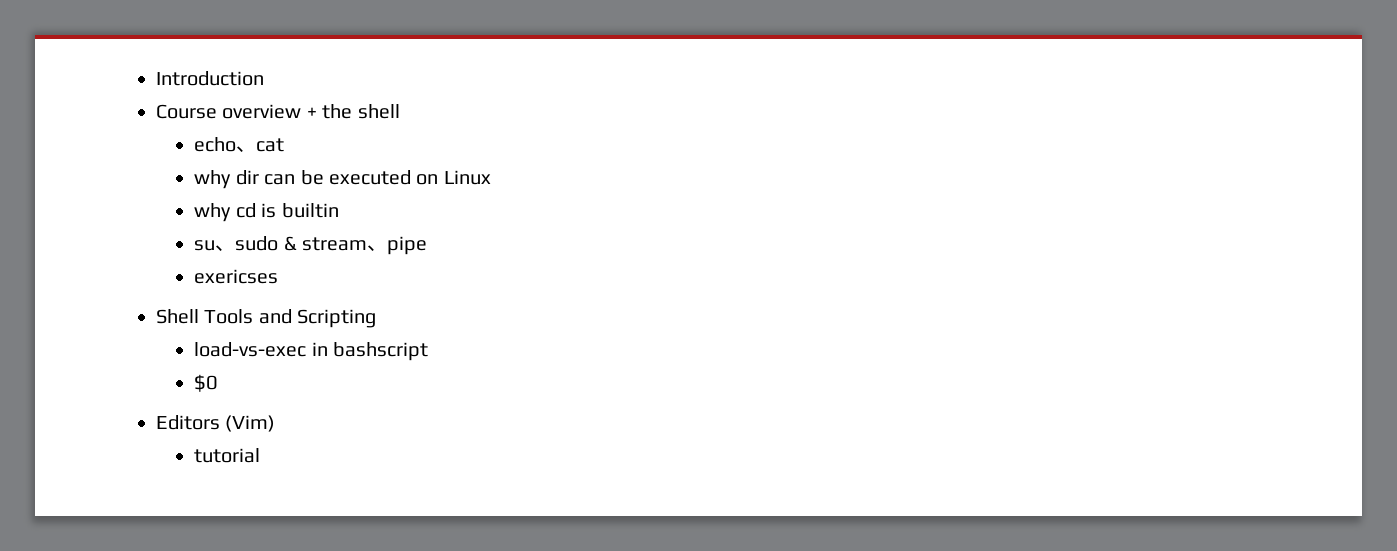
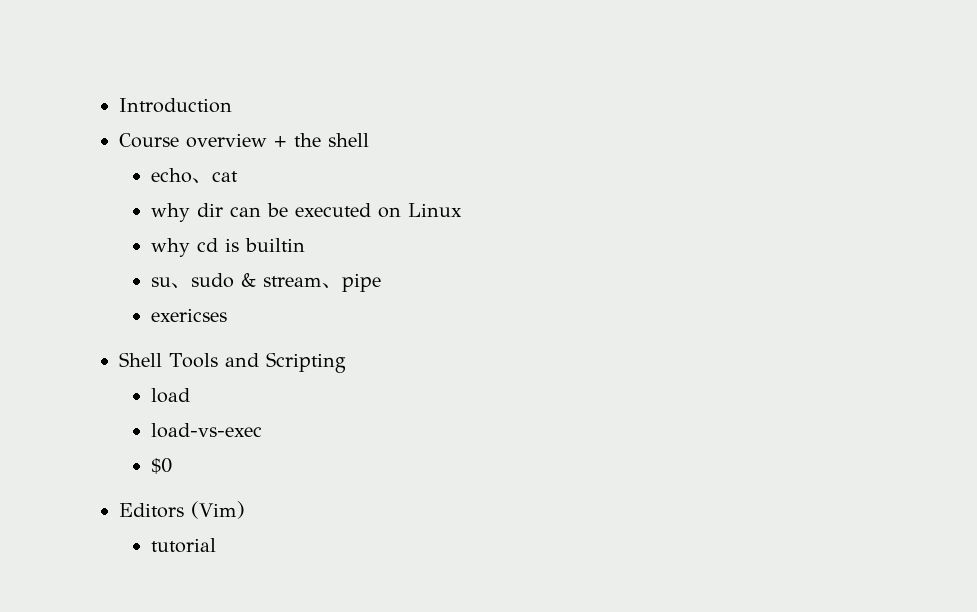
+ load
- load-vs-exec in bashscript
+ load-vs-exec

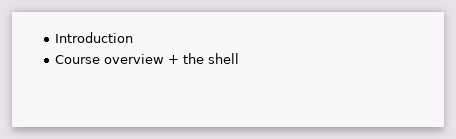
- echo、cat
- why dir can be executed on Linux
- why cd is builtin
- su、sudo & stream、pipe
- exericses
- Shell Tools and Scripting
- load
- load-vs-exec
- $0
- Editors (Vim)
- tutorial

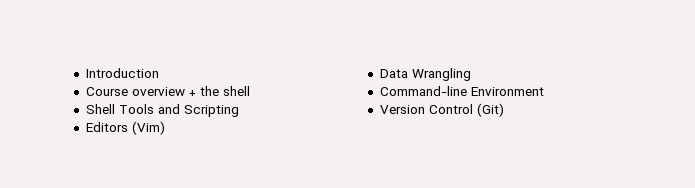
+ Shell Tools and Scripting
+ Editors (Vim)
+ Data Wrangling
+ Command-line Environment
+ Version Control (Git)

